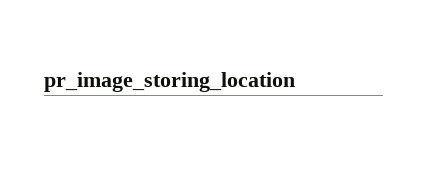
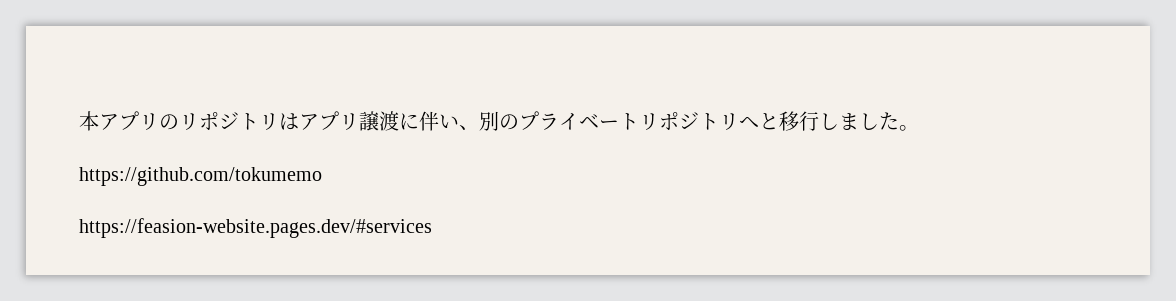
- pr_image_storing_location
+ 本アプリのリポジトリはアプリ譲渡に伴い、別のプライベートリポジトリへと移行しました。
+ https://github.com/tokumemo
+ https://feasion-website.pages.dev/#services

